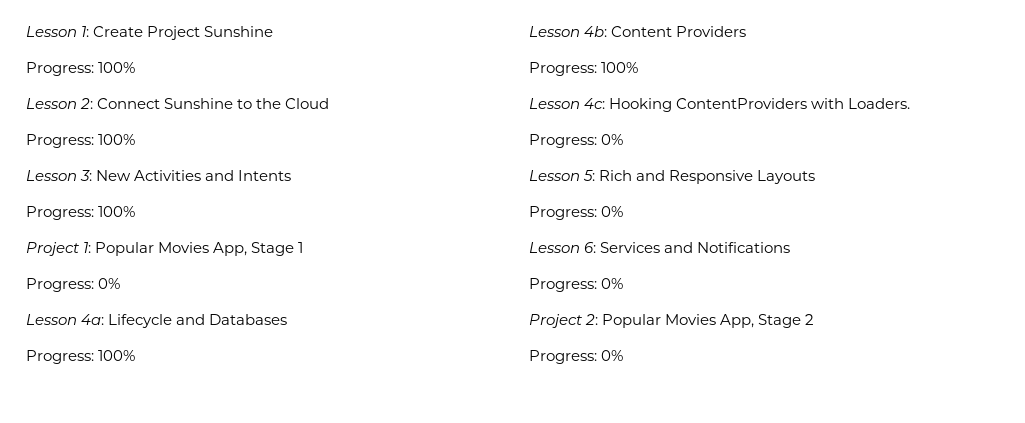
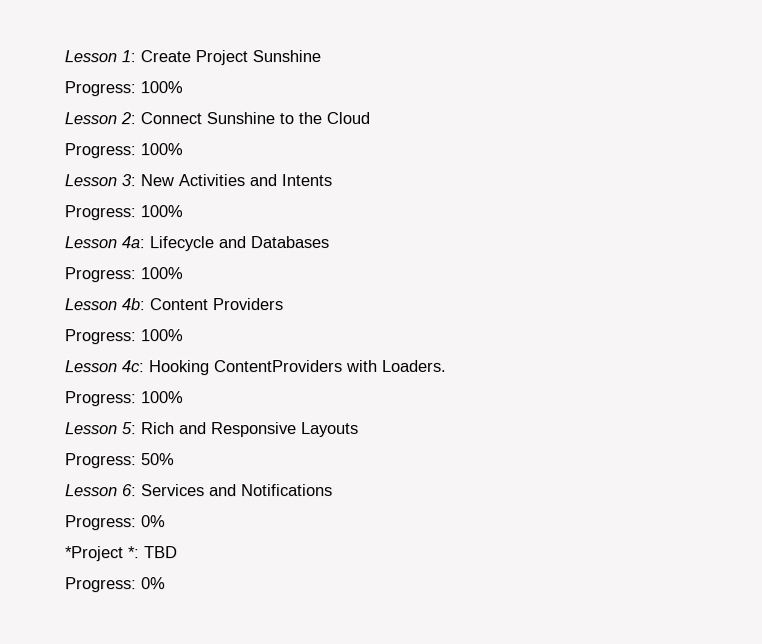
- Project 1: Popular Movies App, Stage 1
- Progress: 0%
  Lesson 4c: Hooking ContentProviders with Loaders.
- Progress: 0%
+ Progress: 100%
  Lesson 5: Rich and Responsive Layouts
- Progress: 0%
+ Progress: 50%
- Project 2: Popular Movies App, Stage 2
+ *Project *: TBD

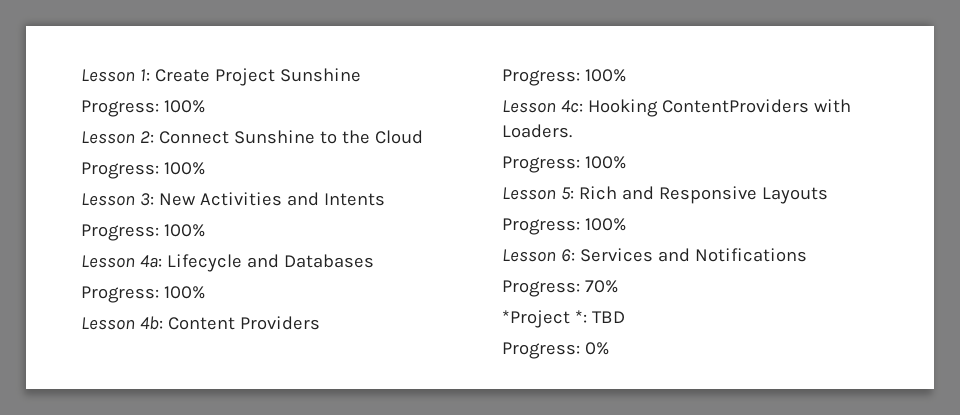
  Lesson 5: Rich and Responsive Layouts
- Progress: 50%
+ Progress: 100%
  Lesson 6: Services and Notifications
- Progress: 0%
+ Progress: 70%

